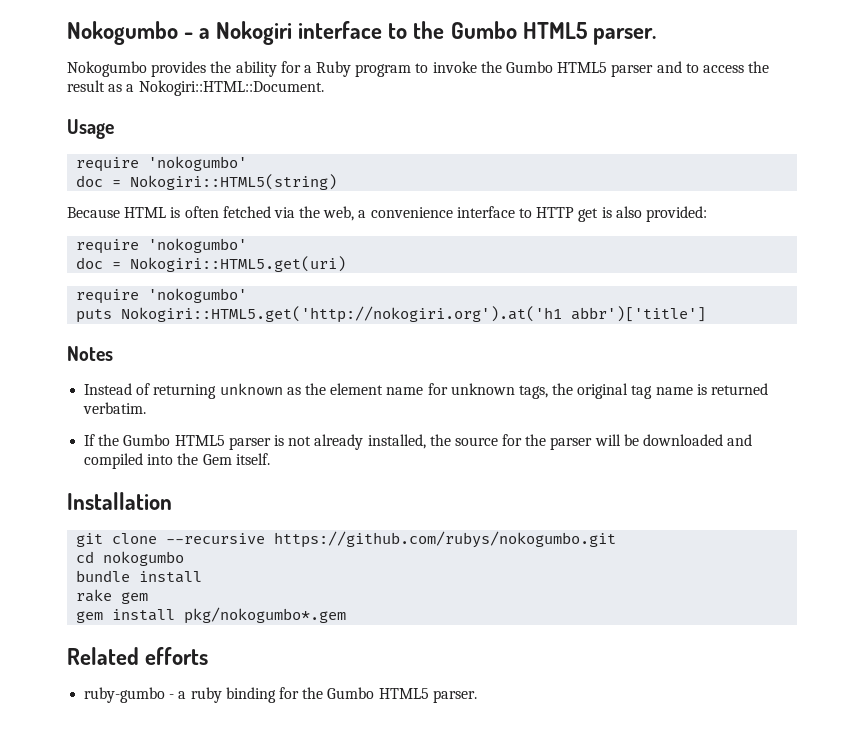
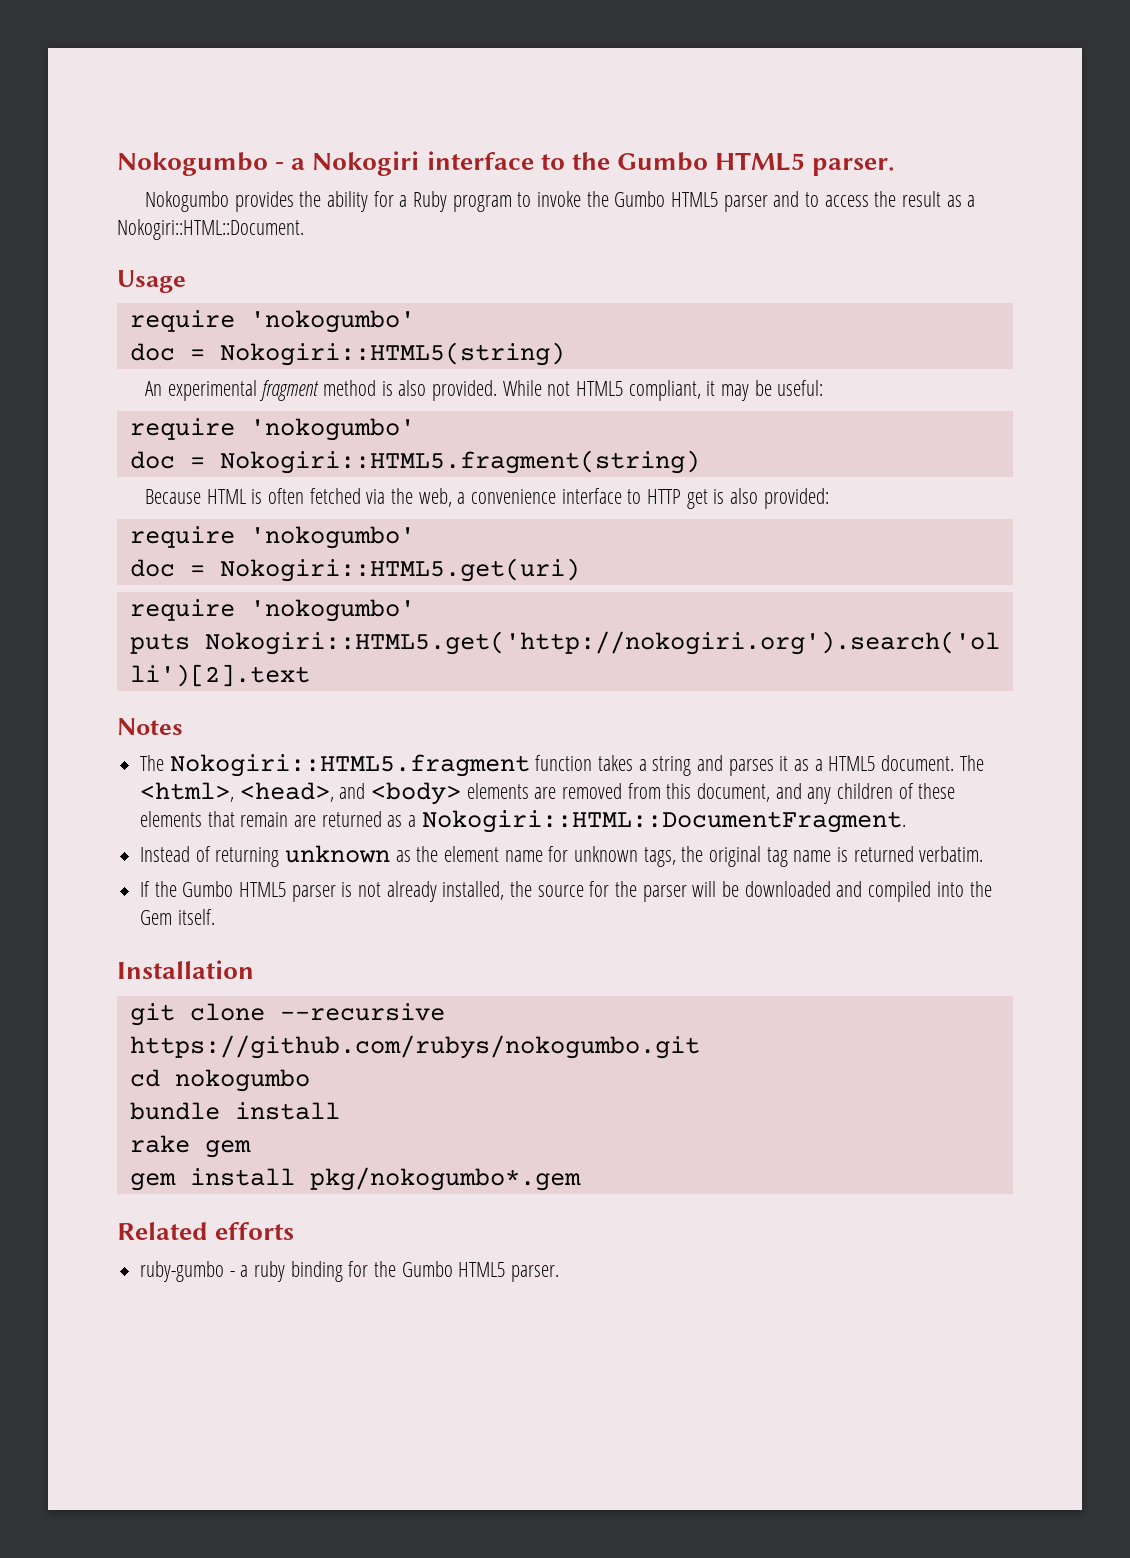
+ An experimental fragment method is also provided. While not HTML5 compliant, it may be useful:
+ require 'nokogumbo'
+ doc = Nokogiri::HTML5.fragment(string)
- puts Nokogiri::HTML5.get('http://nokogiri.org').at('h1 abbr')['title']
+ puts Nokogiri::HTML5.get('http://nokogiri.org').search('ol li')[2].text
+ The Nokogiri::HTML5.fragment function takes a string and parses it as a HTML5 document. The <html>, <head>, and <body> elements are removed from this document, and any children of these elements that remain are returned as a Nokogiri::HTML::DocumentFragment.

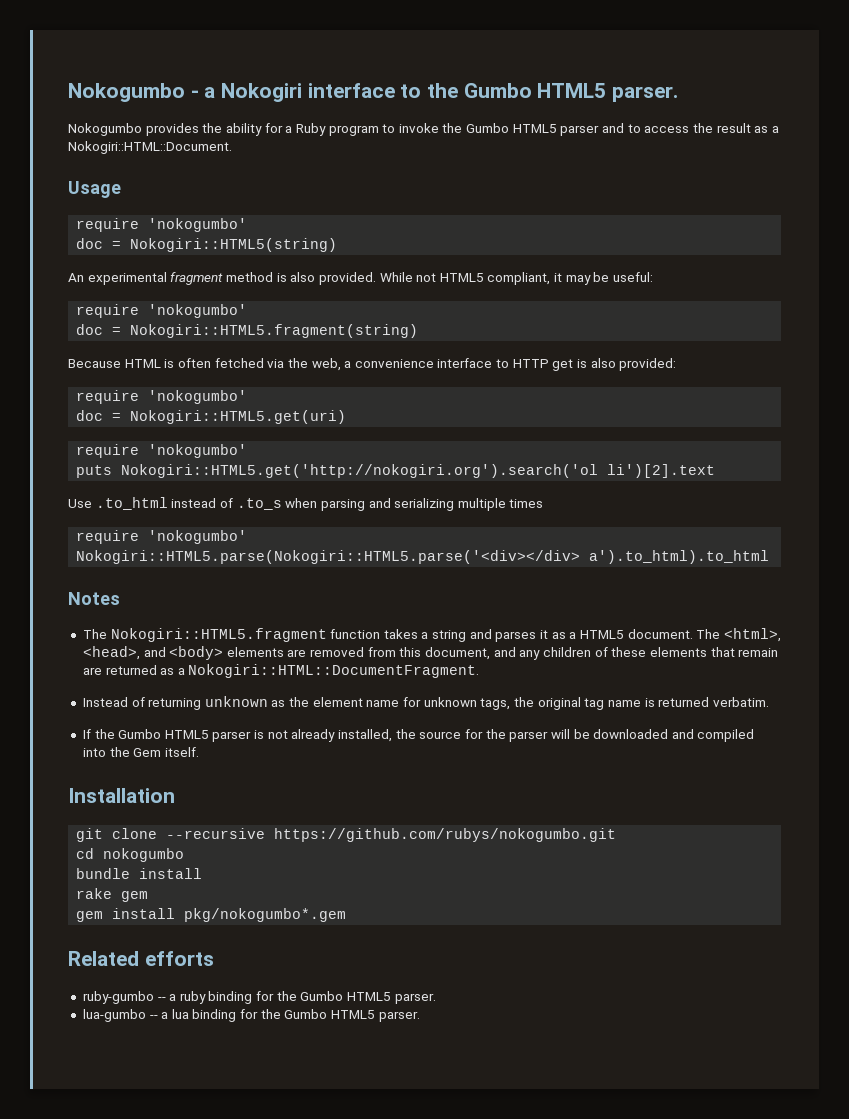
+ Use .to_html instead of .to_s when parsing and serializing multiple times
+ require 'nokogumbo'
+ Nokogiri::HTML5.parse(Nokogiri::HTML5.parse('<div></div> a').to_html).to_html
- ruby-gumbo - a ruby binding for the Gumbo HTML5 parser.
+ ruby-gumbo -- a ruby binding for the Gumbo HTML5 parser.
+ lua-gumbo -- a lua binding for the Gumbo HTML5 parser.

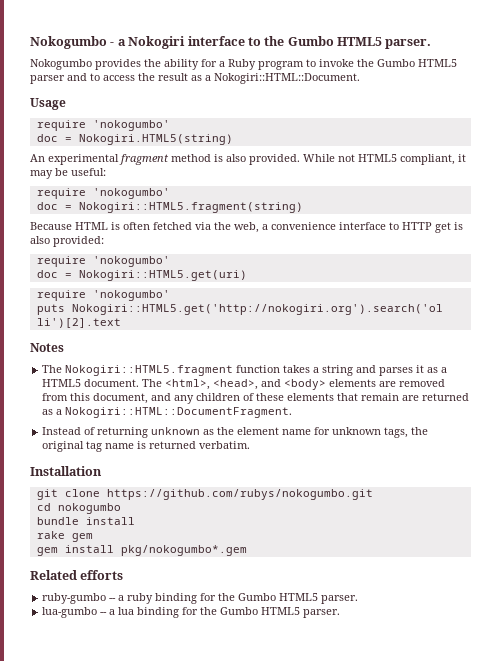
- doc = Nokogiri::HTML5(string)
+ doc = Nokogiri.HTML5(string)
- Use .to_html instead of .to_s when parsing and serializing multiple times
- require 'nokogumbo'
- Nokogiri::HTML5.parse(Nokogiri::HTML5.parse('<div></div> a').to_html).to_html
- If the Gumbo HTML5 parser is not already installed, the source for the parser will be downloaded and compiled into the Gem itself.
- git clone --recursive https://github.com/rubys/nokogumbo.git
+ git clone https://github.com/rubys/nokogumbo.git

